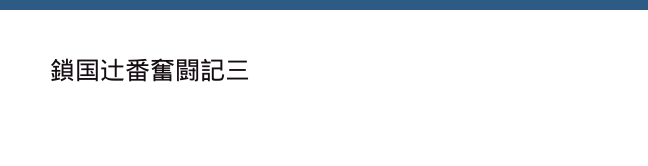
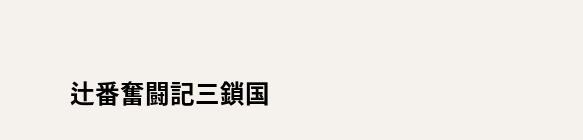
- 鎖国辻番奮闘記三
+ 辻番奮闘記三鎖国

